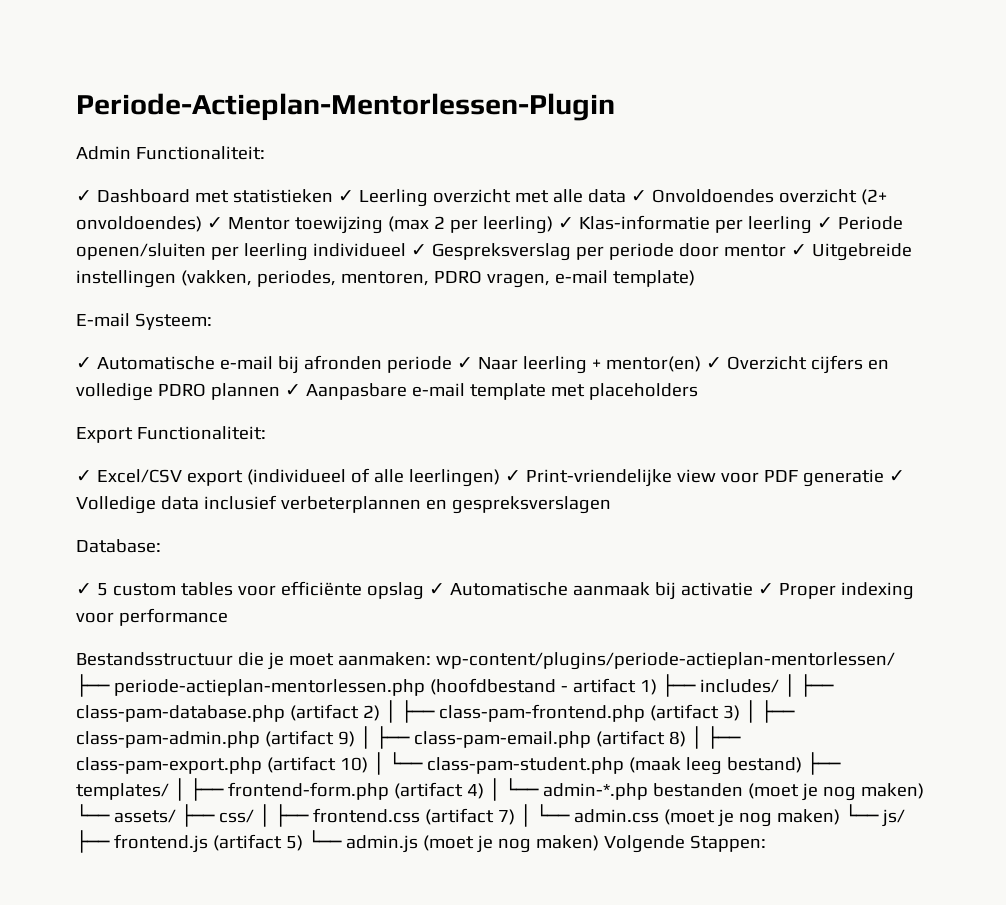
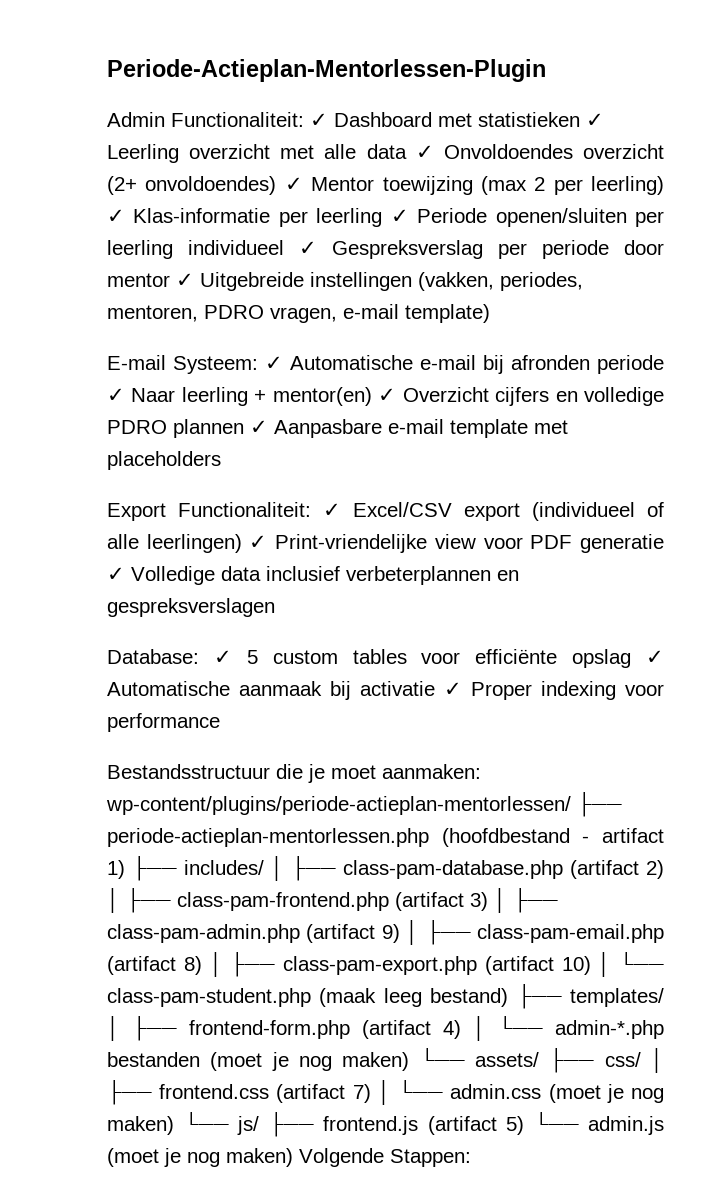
- Admin Functionaliteit:
- ✓ Dashboard met statistieken ✓ Leerling overzicht met alle data ✓ Onvoldoendes overzicht (2+ onvoldoendes) ✓ Mentor toewijzing (max 2 per leerling) ✓ Klas-informatie per leerling ✓ Periode openen/sluiten per leerling individueel ✓ Gespreksverslag per periode door mentor ✓ Uitgebreide instellingen (vakken, periodes, mentoren, PDRO vragen, e-mail template)
+ Admin Functionaliteit: ✓ Dashboard met statistieken ✓ Leerling overzicht met alle data ✓ Onvoldoendes overzicht (2+ onvoldoendes) ✓ Mentor toewijzing (max 2 per leerling) ✓ Klas-informatie per leerling ✓ Periode openen/sluiten per leerling individueel ✓ Gespreksverslag per periode door mentor ✓ Uitgebreide instellingen (vakken, periodes, mentoren, PDRO vragen, e-mail template)
- E-mail Systeem:
- ✓ Automatische e-mail bij afronden periode ✓ Naar leerling + mentor(en) ✓ Overzicht cijfers en volledige PDRO plannen ✓ Aanpasbare e-mail template met placeholders
+ E-mail Systeem: ✓ Automatische e-mail bij afronden periode ✓ Naar leerling + mentor(en) ✓ Overzicht cijfers en volledige PDRO plannen ✓ Aanpasbare e-mail template met placeholders
- Export Functionaliteit:
- ✓ Excel/CSV export (individueel of alle leerlingen) ✓ Print-vriendelijke view voor PDF generatie ✓ Volledige data inclusief verbeterplannen en gespreksverslagen
+ Export Functionaliteit: ✓ Excel/CSV export (individueel of alle leerlingen) ✓ Print-vriendelijke view voor PDF generatie ✓ Volledige data inclusief verbeterplannen en gespreksverslagen
- Database:
- ✓ 5 custom tables voor efficiënte opslag ✓ Automatische aanmaak bij activatie ✓ Proper indexing voor performance
+ Database: ✓ 5 custom tables voor efficiënte opslag ✓ Automatische aanmaak bij activatie ✓ Proper indexing voor performance

